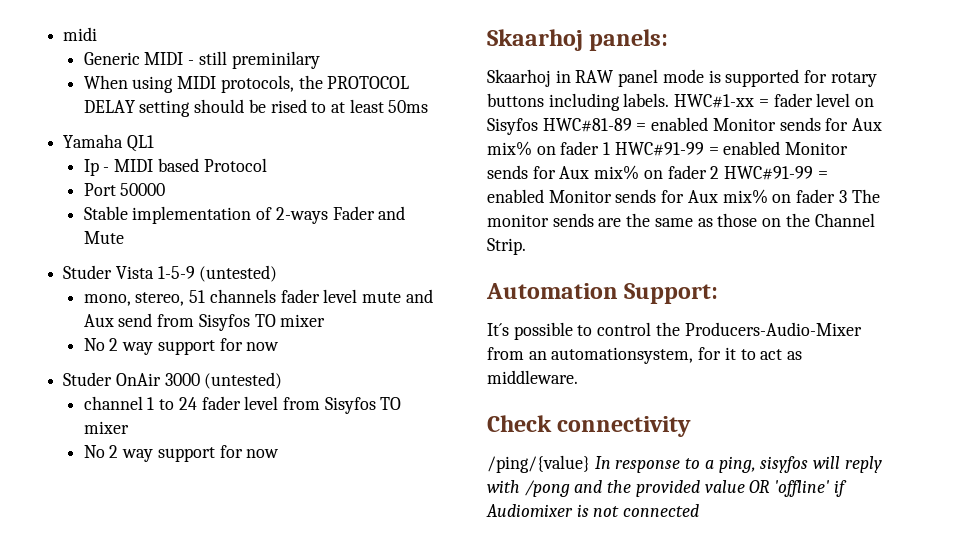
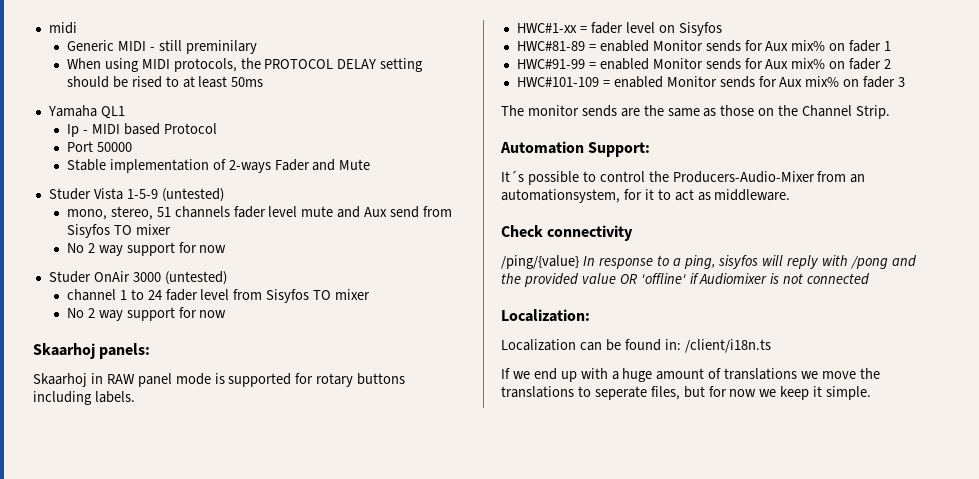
- Skaarhoj in RAW panel mode is supported for rotary buttons including labels. HWC#1-xx = fader level on Sisyfos HWC#81-89 = enabled Monitor sends for Aux mix% on fader 1 HWC#91-99 = enabled Monitor sends for Aux mix% on fader 2 HWC#91-99 = enabled Monitor sends for Aux mix% on fader 3 The monitor sends are the same as those on the Channel Strip.
+ Skaarhoj in RAW panel mode is supported for rotary buttons including labels.
+ HWC#1-xx = fader level on Sisyfos
+ HWC#81-89 = enabled Monitor sends for Aux mix% on fader 1
+ HWC#91-99 = enabled Monitor sends for Aux mix% on fader 2
+ HWC#101-109 = enabled Monitor sends for Aux mix% on fader 3
+ The monitor sends are the same as those on the Channel Strip.
+ Localization:
+ Localization can be found in: /client/i18n.ts
+ If we end up with a huge amount of translations we move the translations to seperate files, but for now we keep it simple.

